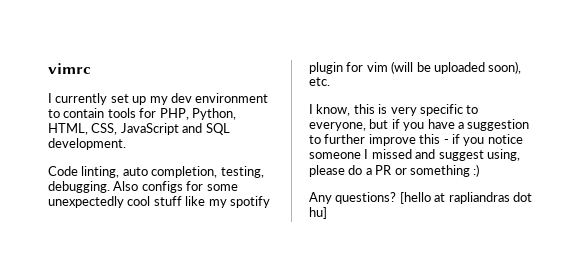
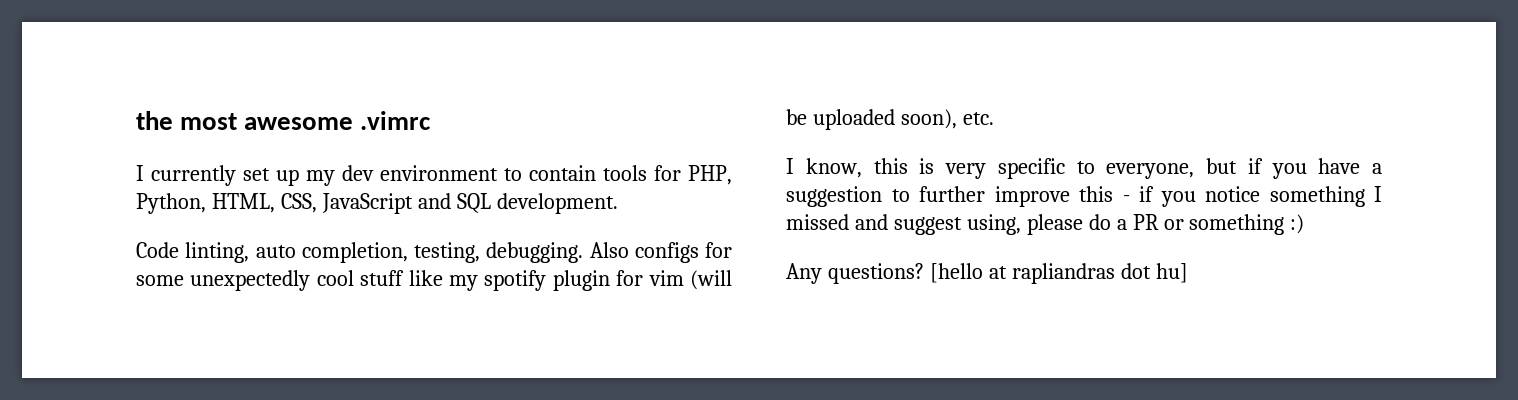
- vimrc
+ the most awesome .vimrc
- I know, this is very specific to everyone, but if you have a suggestion to further improve this - if you notice someone I missed and suggest using, please do a PR or something :)
+ I know, this is very specific to everyone, but if you have a suggestion to further improve this - if you notice something I missed and suggest using, please do a PR or something :)

